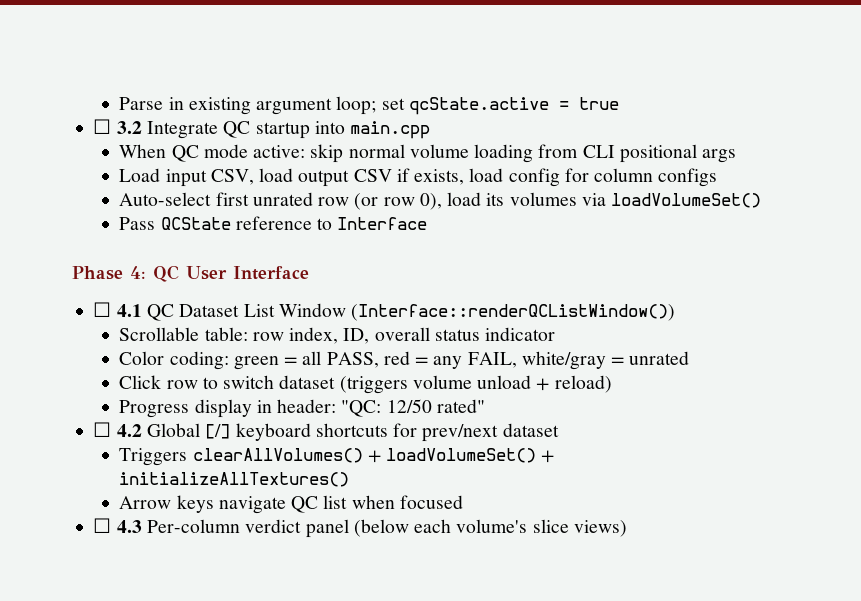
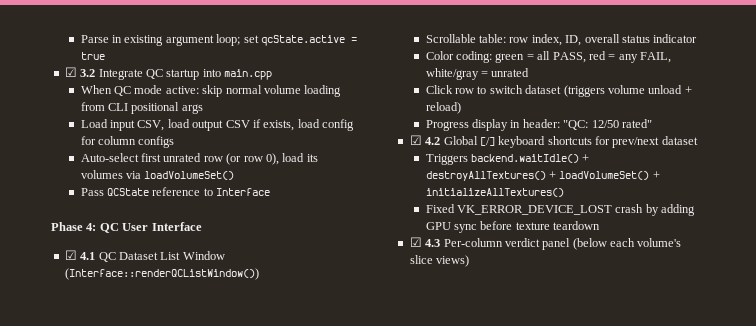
- ☐ 3.2 Integrate QC startup into main.cpp
+ ☑ 3.2 Integrate QC startup into main.cpp
- ☐ 4.1 QC Dataset List Window (Interface::renderQCListWindow())
+ ☑ 4.1 QC Dataset List Window (Interface::renderQCListWindow())
- ☐ 4.2 Global [/] keyboard shortcuts for prev/next dataset
+ ☑ 4.2 Global [/] keyboard shortcuts for prev/next dataset
- Triggers clearAllVolumes() + loadVolumeSet() + initializeAllTextures()
+ Triggers backend.waitIdle() + destroyAllTextures() + loadVolumeSet() + initializeAllTextures()
- Arrow keys navigate QC list when focused
- ☐ 4.3 Per-column verdict panel (below each volume's slice views)
+ Fixed VK_ERROR_DEVICE_LOST crash by adding GPU sync before texture teardown
+ ☑ 4.3 Per-column verdict panel (below each volume's slice views)

